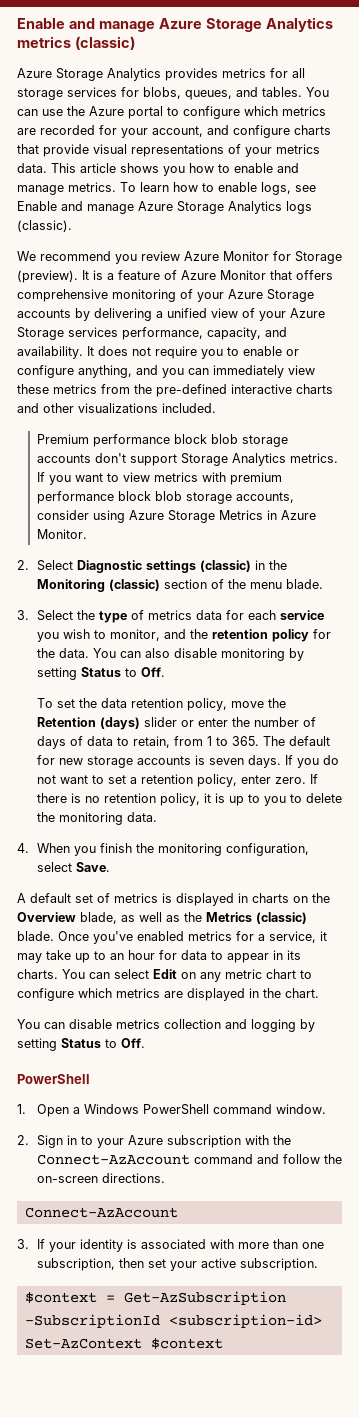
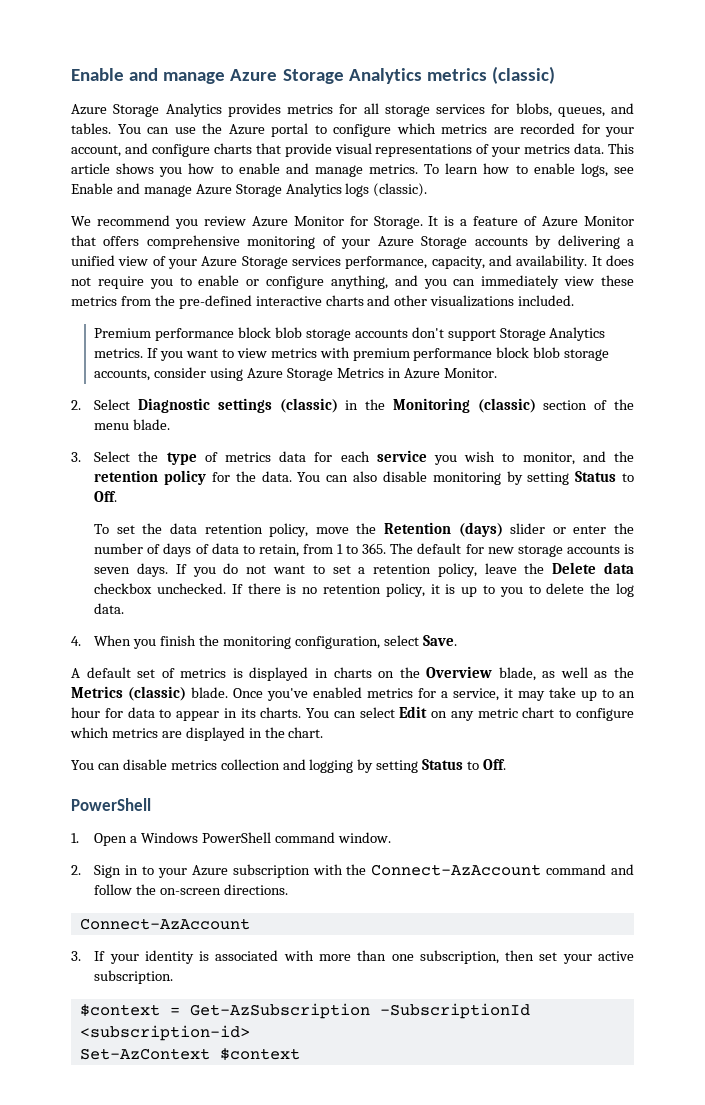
- We recommend you review Azure Monitor for Storage (preview).
+ We recommend you review Azure Monitor for Storage.
- If you do not want to set a retention policy, enter zero.
+ If you do not want to set a retention policy, leave the Delete data checkbox unchecked.
- If there is no retention policy, it is up to you to delete the monitoring data.
+ If there is no retention policy, it is up to you to delete the log data.

